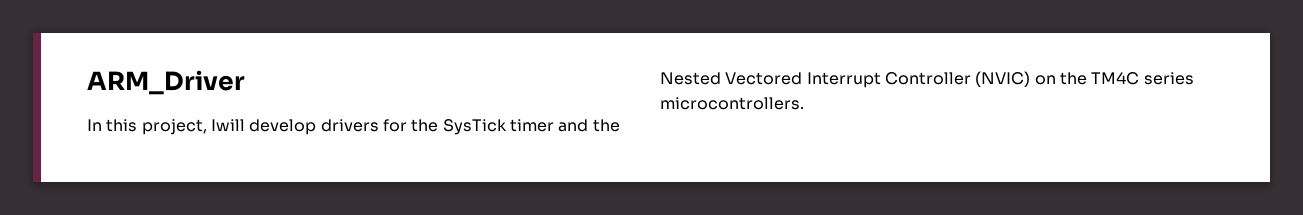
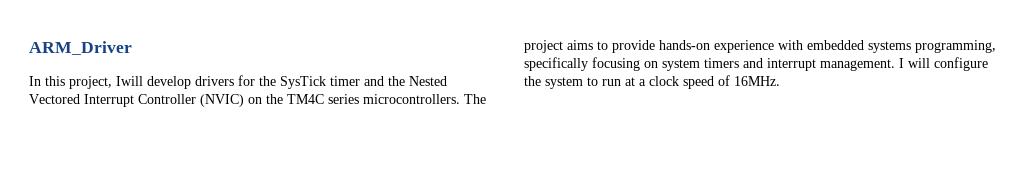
+ The project aims to provide hands-on experience with embedded systems programming, specifically focusing on system timers and interrupt management. I will configure the system to run at a clock speed of 16MHz.

